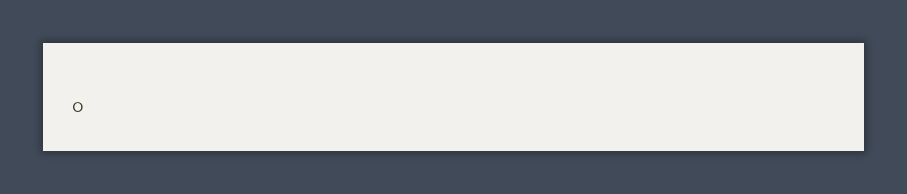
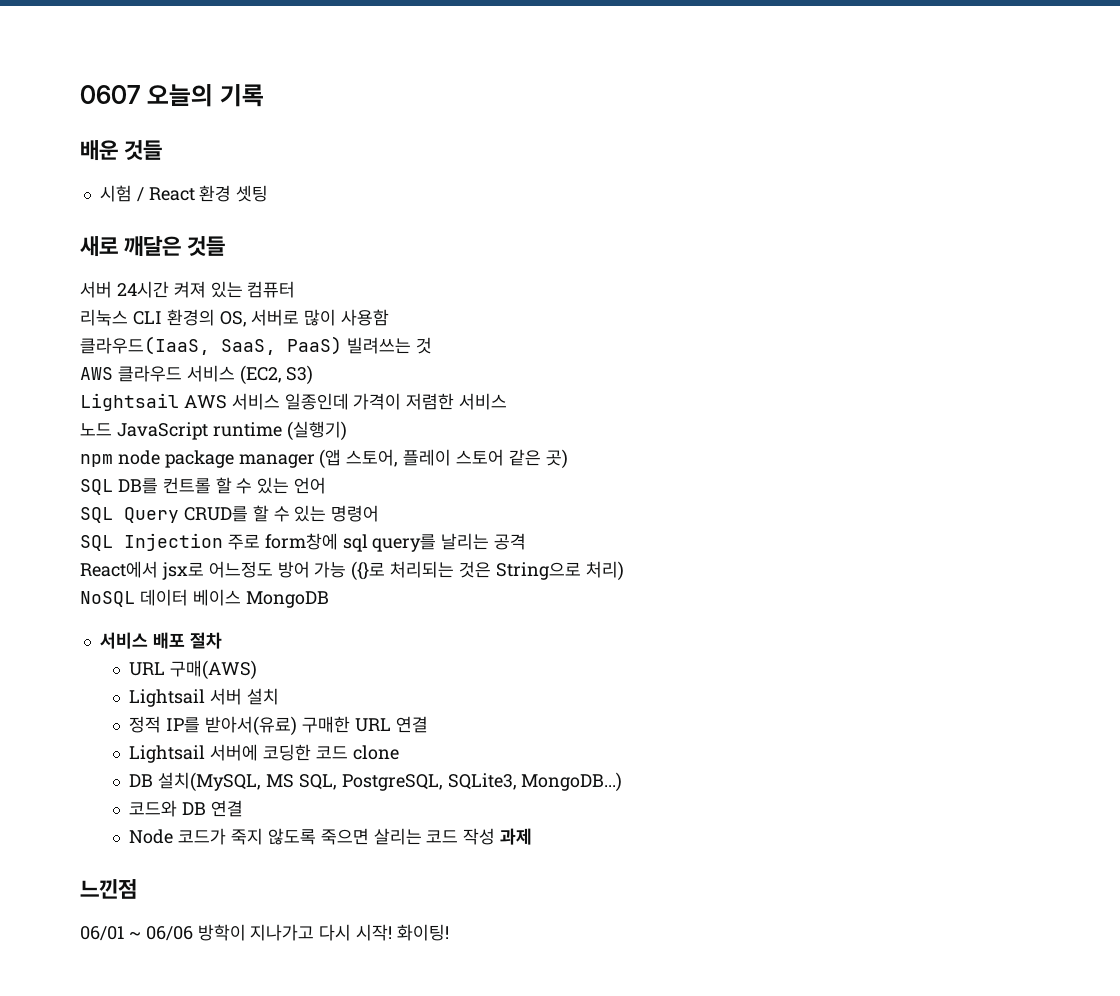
- ㅇ
+ 0607 오늘의 기록
+ 배운 것들
+ 시험 / React 환경 셋팅
+ 새로 깨달은 것들
+ 서버 24시간 켜져 있는 컴퓨터
+ 리눅스 CLI 환경의 OS, 서버로 많이 사용함
+ 클라우드(IaaS, SaaS, PaaS) 빌려쓰는 것
+ AWS 클라우드 서비스 (EC2, S3)
+ Lightsail AWS 서비스 일종인데 가격이 저렴한 서비스
+ 노드 JavaScript runtime (실행기)
+ npm node package manager (앱 스토어, 플레이 스토어 같은 곳)
+ SQL DB를 컨트롤 할 수 있는 언어
+ SQL Query CRUD를 할 수 있는 명령어
+ SQL Injection 주로 form창에 sql query를 날리는 공격
+ React에서 jsx로 어느정도 방어 가능 ({}로 처리되는 것은 String으로 처리)
+ NoSQL 데이터 베이스 MongoDB
+ 서비스 배포 절차
+ URL 구매(AWS)
+ Lightsail 서버 설치
+ 정적 IP를 받아서(유료) 구매한 URL 연결
+ Lightsail 서버에 코딩한 코드 clone
+ DB 설치(MySQL, MS SQL, PostgreSQL, SQLite3, MongoDB...)
+ 코드와 DB 연결
+ Node 코드가 죽지 않도록 죽으면 살리는 코드 작성 과제
+ 느낀점
+ 06/01 ~ 06/06 방학이 지나가고 다시 시작! 화이팅!

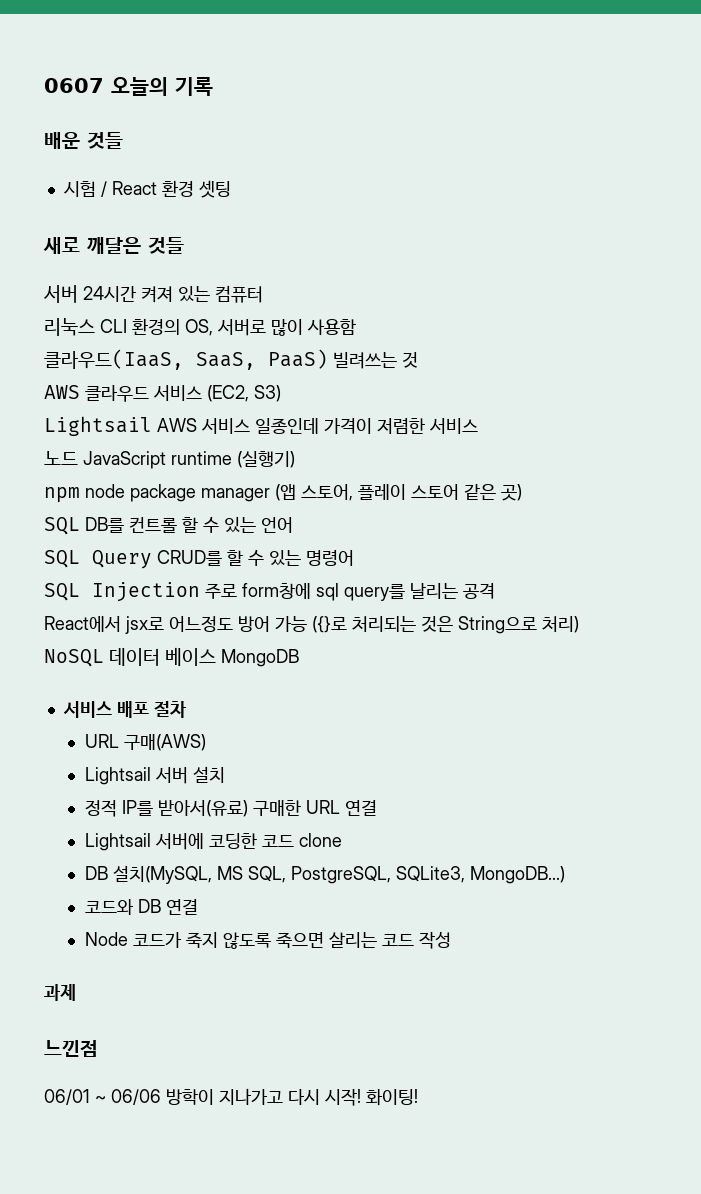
- Node 코드가 죽지 않도록 죽으면 살리는 코드 작성 과제
+ Node 코드가 죽지 않도록 죽으면 살리는 코드 작성
+ 과제

